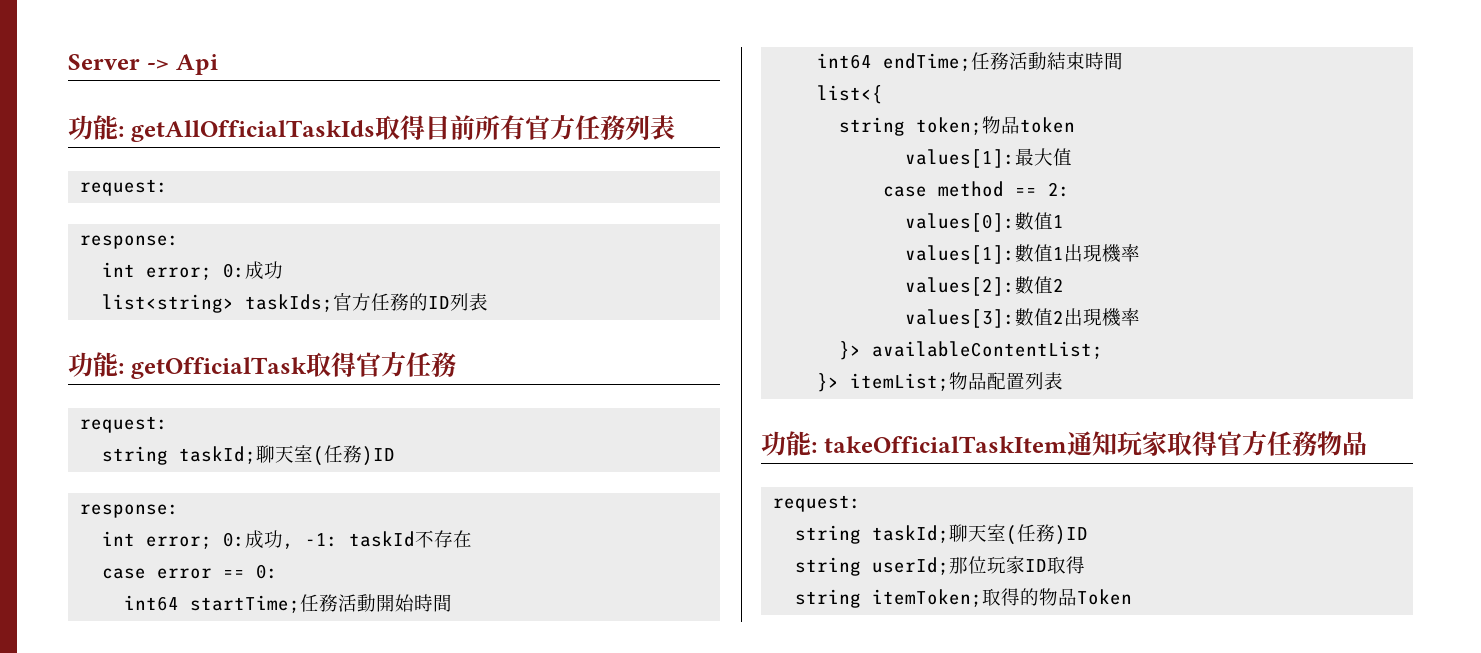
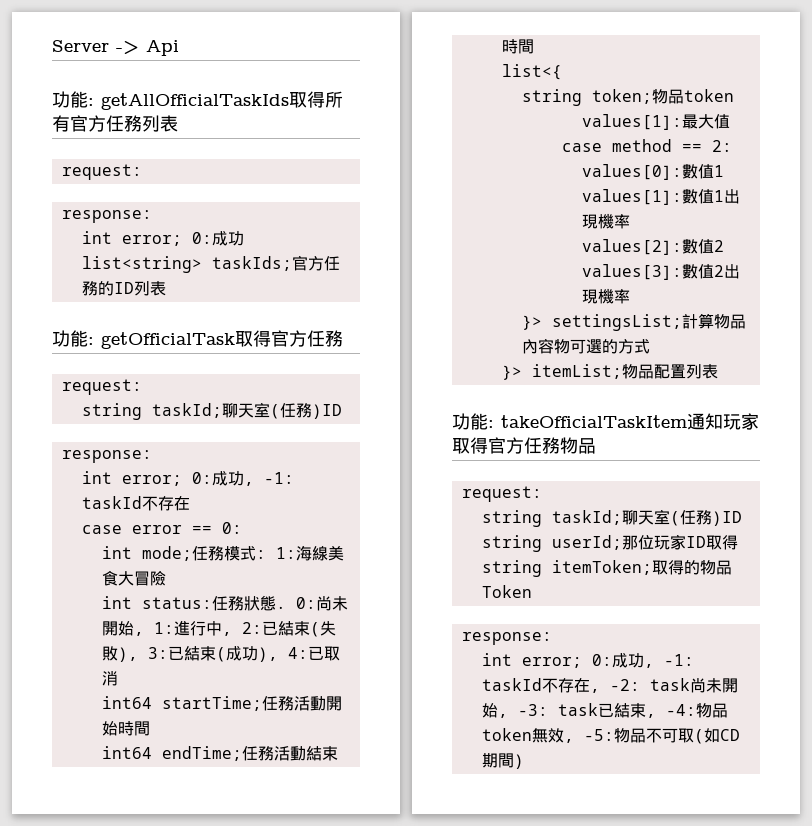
- 功能: getAllOfficialTaskIds取得目前所有官方任務列表
+ 功能: getAllOfficialTaskIds取得所有官方任務列表
+ int mode;任務模式: 1:海線美食大冒險
+ int status:任務狀態. 0:尚未開始, 1:進行中, 2:已結束(失敗), 3:已結束(成功), 4:已取消
- }> availableContentList;
+ }> settingsList;計算物品內容物可選的方式
  string itemToken;取得的物品Token
+ response:
+ int error; 0:成功, -1: taskId不存在, -2: task尚未開始, -3: task已結束, -4:物品token無效, -5:物品不可取(如CD期間)

